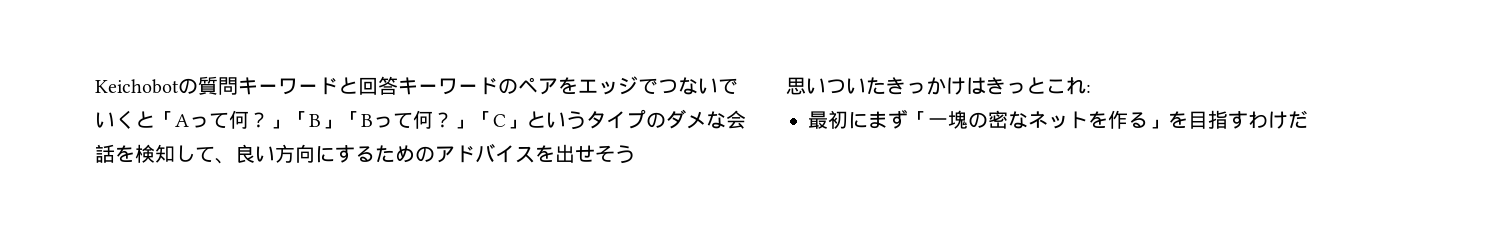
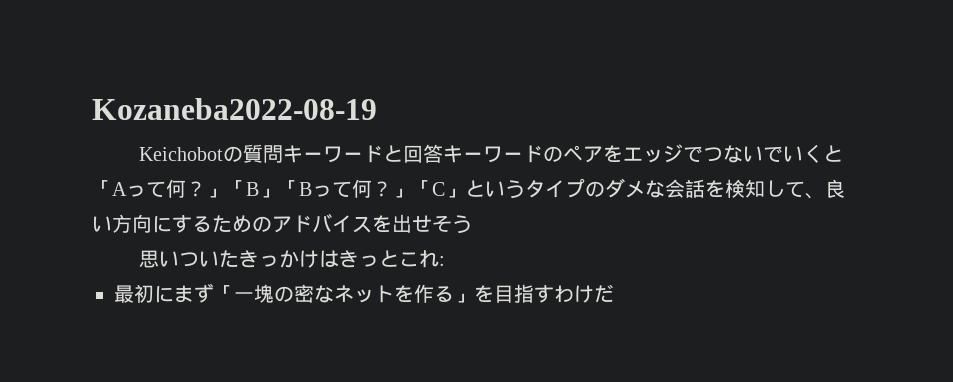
+ Kozaneba2022-08-19

